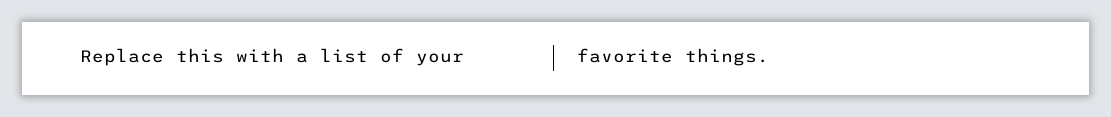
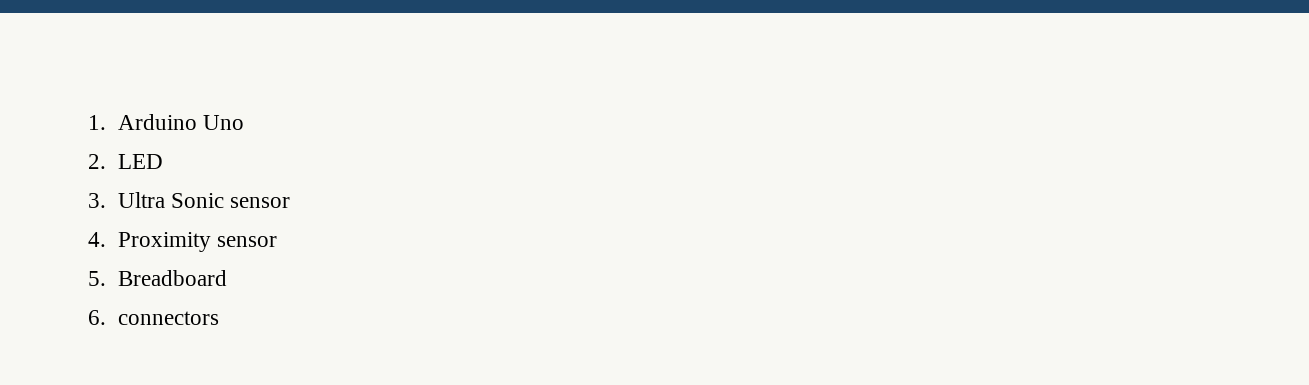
- Replace this with a list of your favorite things.
+ 1. Arduino Uno
+ 2. LED
+ 3. Ultra Sonic sensor
+ 4. Proximity sensor
+ 5. Breadboard
+ 6. connectors

